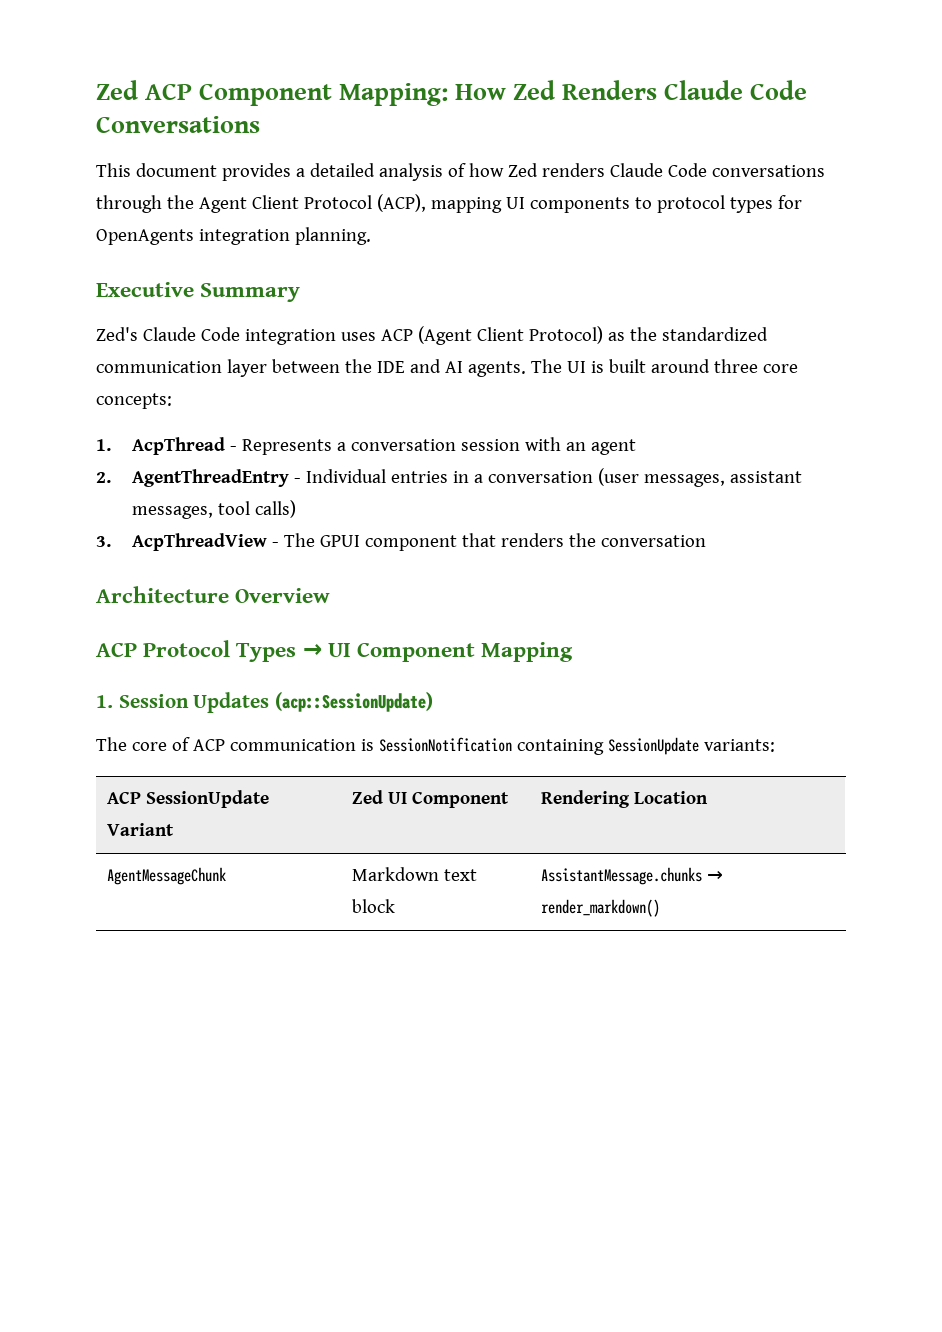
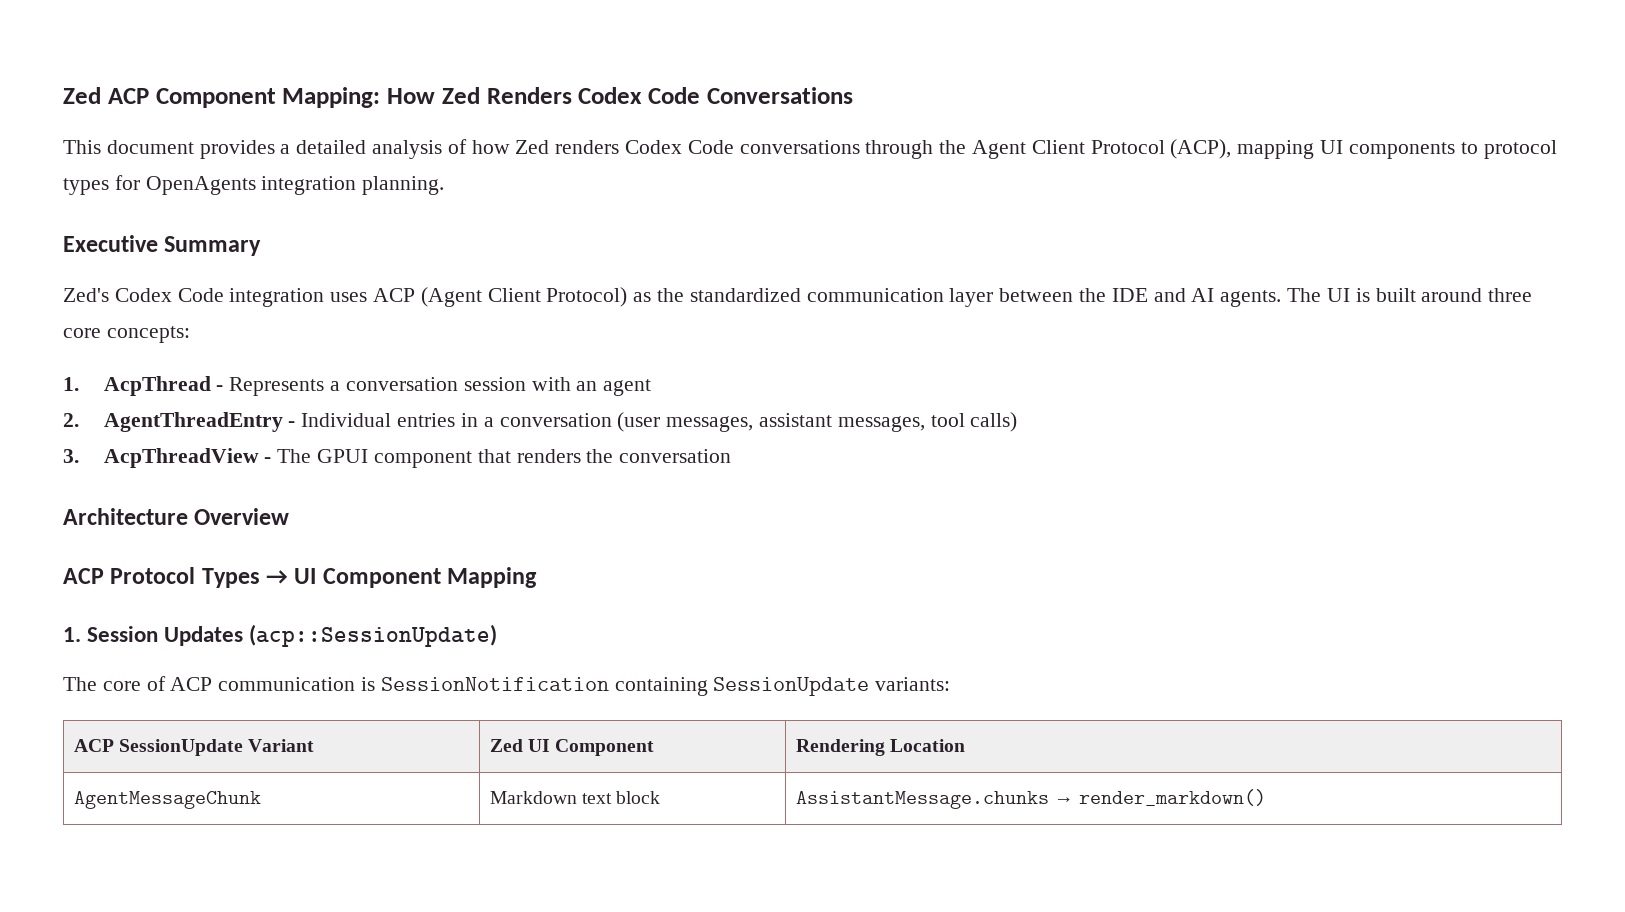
- Zed ACP Component Mapping: How Zed Renders Claude Code Conversations
+ Zed ACP Component Mapping: How Zed Renders Codex Code Conversations
- This document provides a detailed analysis of how Zed renders Claude Code conversations through the Agent Client Protocol (ACP), mapping UI components to protocol types for OpenAgents integration planning.
+ This document provides a detailed analysis of how Zed renders Codex Code conversations through the Agent Client Protocol (ACP), mapping UI components to protocol types for OpenAgents integration planning.
- Zed's Claude Code integration uses ACP (Agent Client Protocol) as the standardized communication layer between the IDE and AI agents.
+ Zed's Codex Code integration uses ACP (Agent Client Protocol) as the standardized communication layer between the IDE and AI agents.

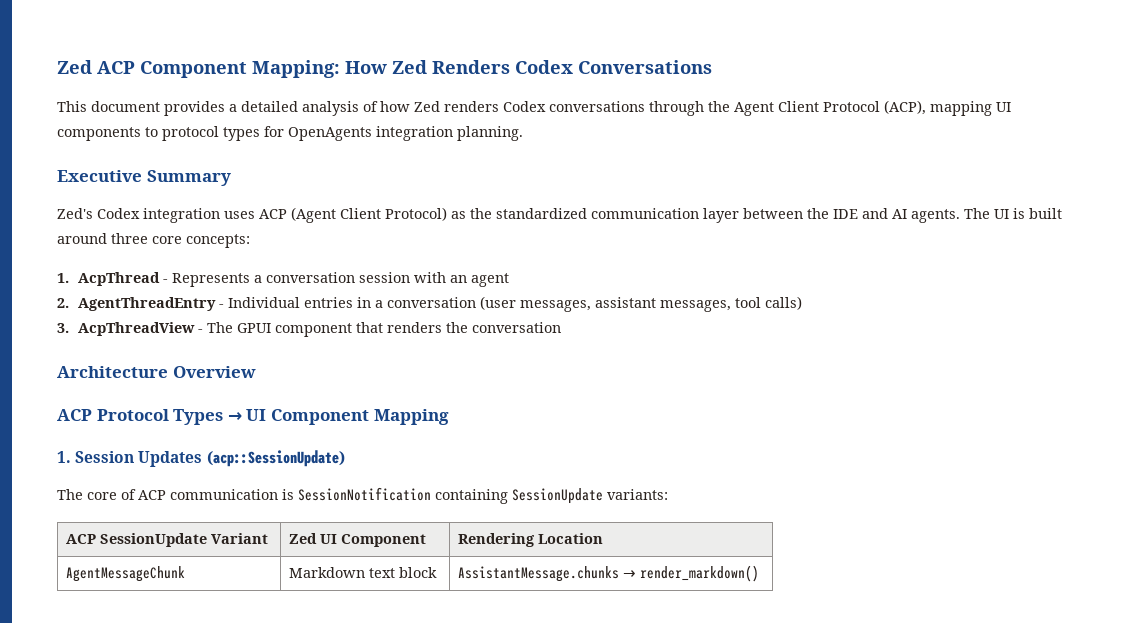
- Zed ACP Component Mapping: How Zed Renders Codex Code Conversations
+ Zed ACP Component Mapping: How Zed Renders Codex Conversations
- This document provides a detailed analysis of how Zed renders Codex Code conversations through the Agent Client Protocol (ACP), mapping UI components to protocol types for OpenAgents integration planning.
+ This document provides a detailed analysis of how Zed renders Codex conversations through the Agent Client Protocol (ACP), mapping UI components to protocol types for OpenAgents integration planning.
- Zed's Codex Code integration uses ACP (Agent Client Protocol) as the standardized communication layer between the IDE and AI agents.
+ Zed's Codex integration uses ACP (Agent Client Protocol) as the standardized communication layer between the IDE and AI agents.

